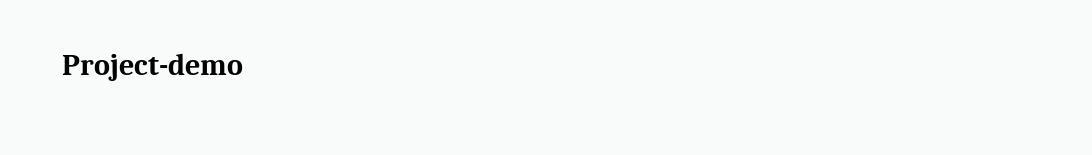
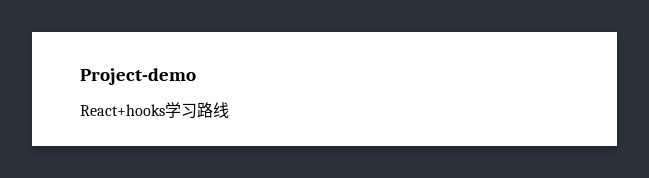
+ React+hooks学习路线

